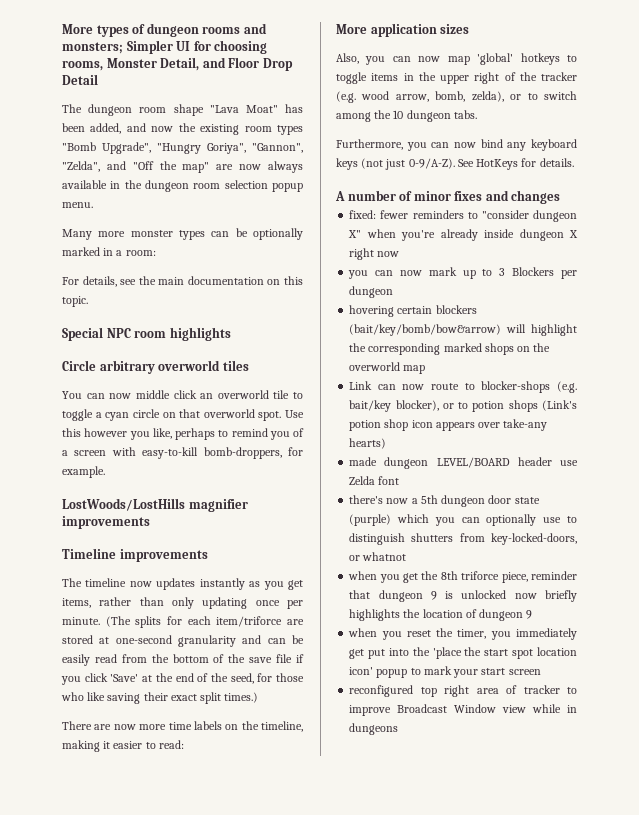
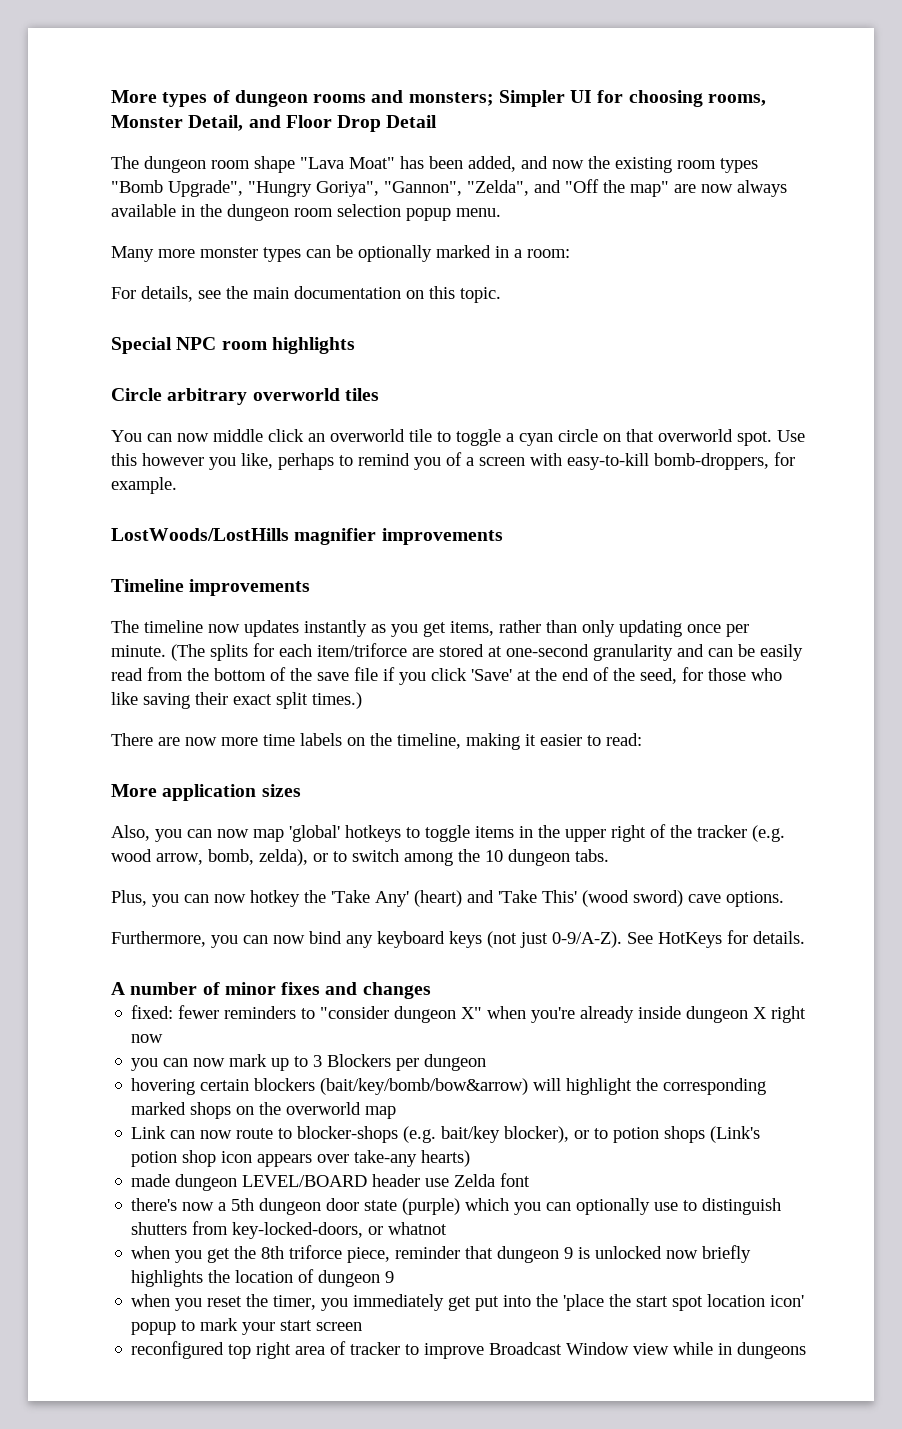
+ Plus, you can now hotkey the 'Take Any' (heart) and 'Take This' (wood sword) cave options.

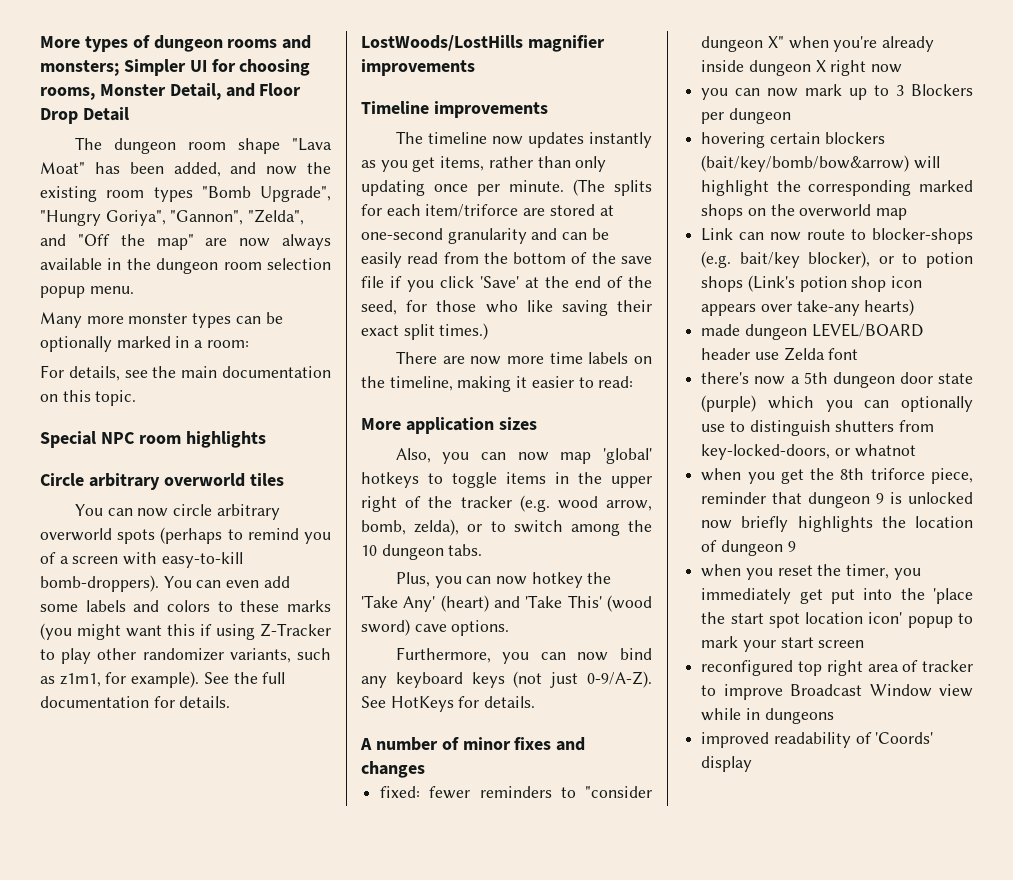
- You can now middle click an overworld tile to toggle a cyan circle on that overworld spot. Use this however you like, perhaps to remind you of a screen with easy-to-kill bomb-droppers, for example.
+ You can now circle arbitrary overworld spots (perhaps to remind you of a screen with easy-to-kill bomb-droppers). You can even add some labels and colors to these marks (you might want this if using Z-Tracker to play other randomizer variants, such as z1m1, for example). See the full documentation for details.
+ improved readability of 'Coords' display

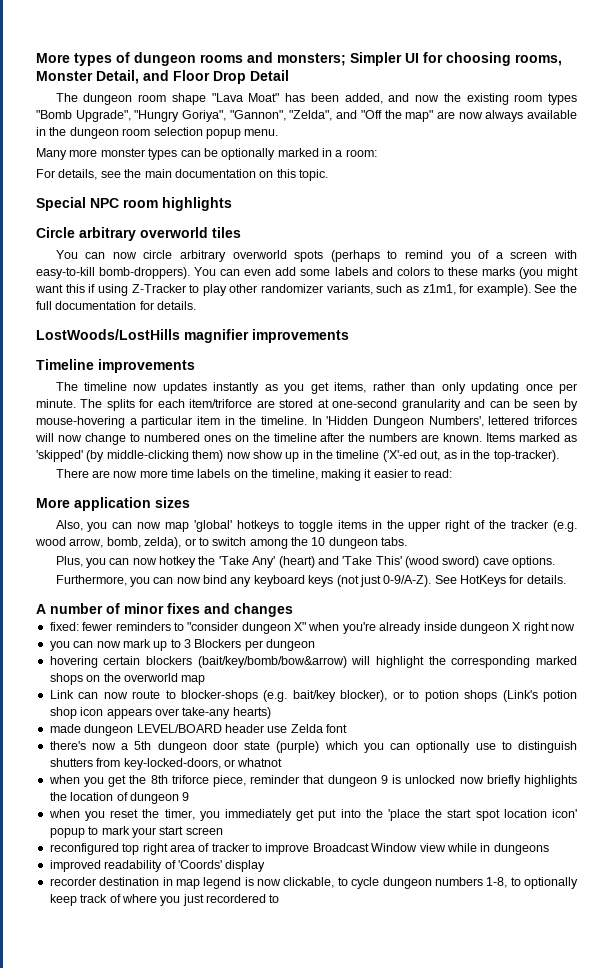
- (The splits for each item/triforce are stored at one-second granularity and can be easily read from the bottom of the save file if you click 'Save' at the end of the seed, for those who like saving their exact split times.)
+ The splits for each item/triforce are stored at one-second granularity and can be seen by mouse-hovering a particular item in the timeline. In 'Hidden Dungeon Numbers', lettered triforces will now change to numbered ones on the timeline after the numbers are known. Items marked as 'skipped' (by middle-clicking them) now show up in the timeline ('X'-ed out, as in the top-tracker).
+ recorder destination in map legend is now clickable, to cycle dungeon numbers 1-8, to optionally keep track of where you just recordered to

